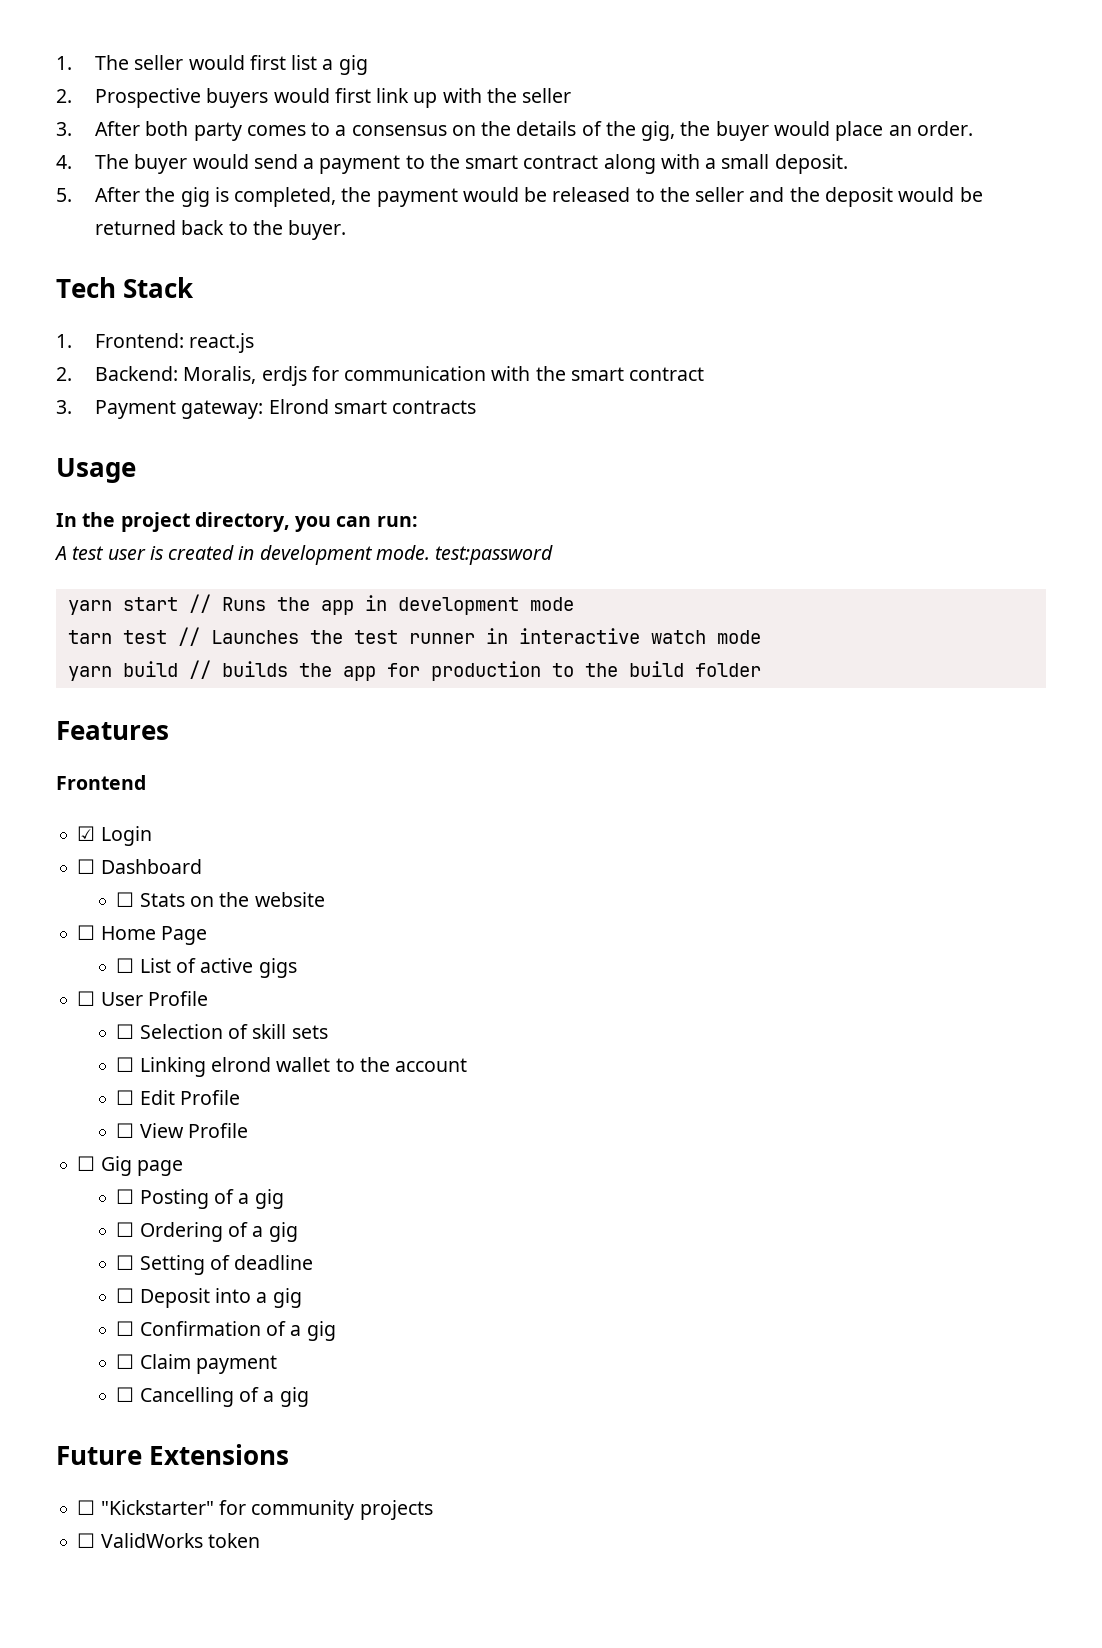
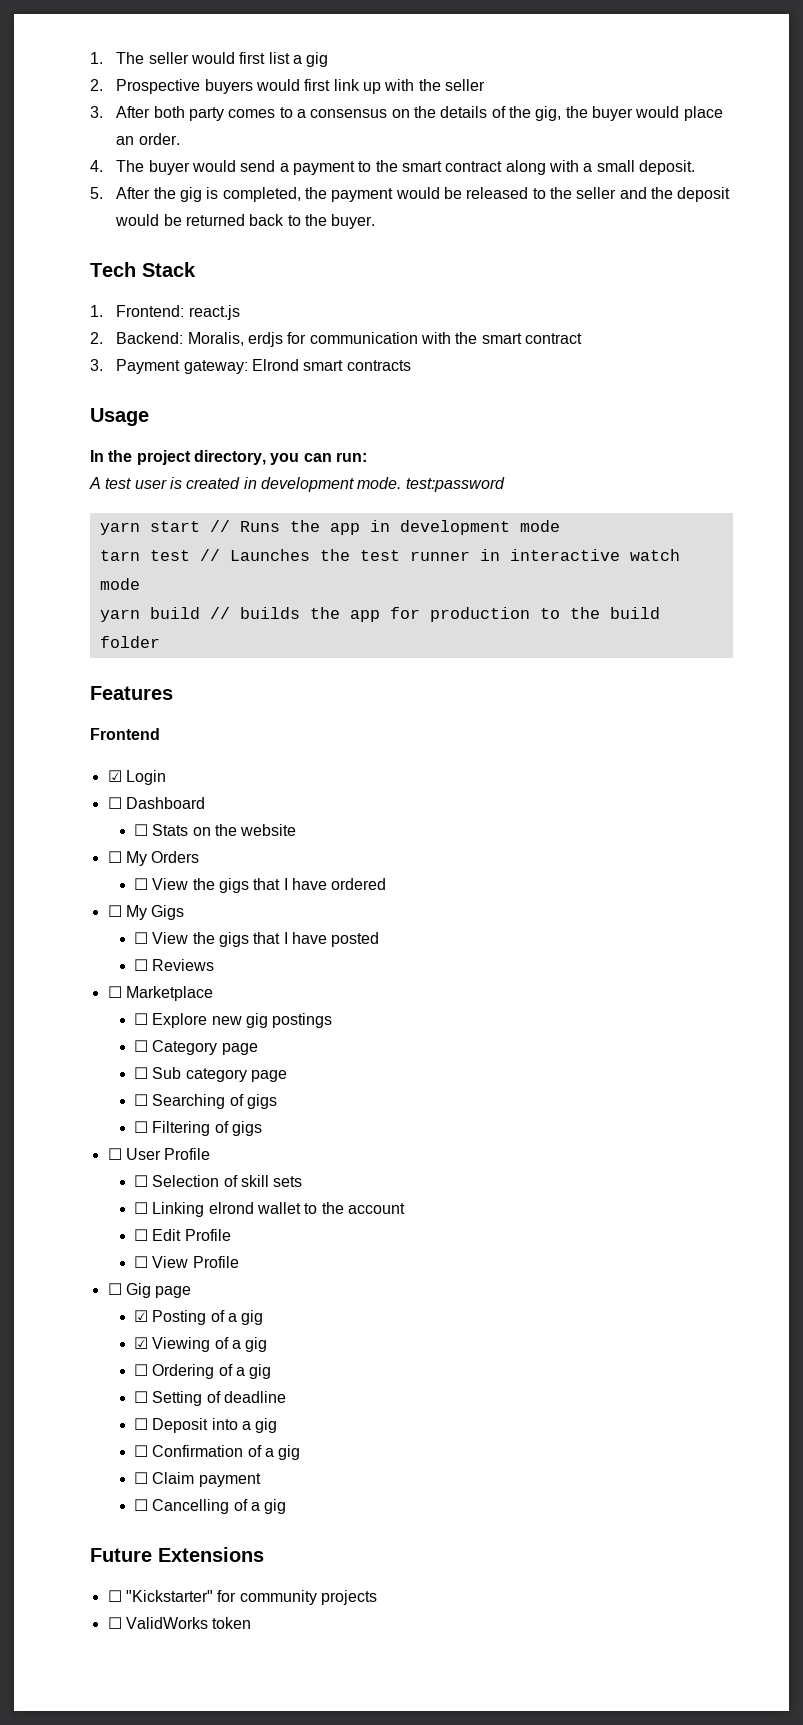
- ☐ Home Page
- ☐ List of active gigs
+ ☐ My Orders
+ ☐ View the gigs that I have ordered
+ ☐ My Gigs
+ ☐ View the gigs that I have posted
+ ☐ Reviews
+ ☐ Marketplace
+ ☐ Explore new gig postings
+ ☐ Category page
+ ☐ Sub category page
+ ☐ Searching of gigs
+ ☐ Filtering of gigs
- ☐ Posting of a gig
+ ☑ Posting of a gig
+ ☑ Viewing of a gig

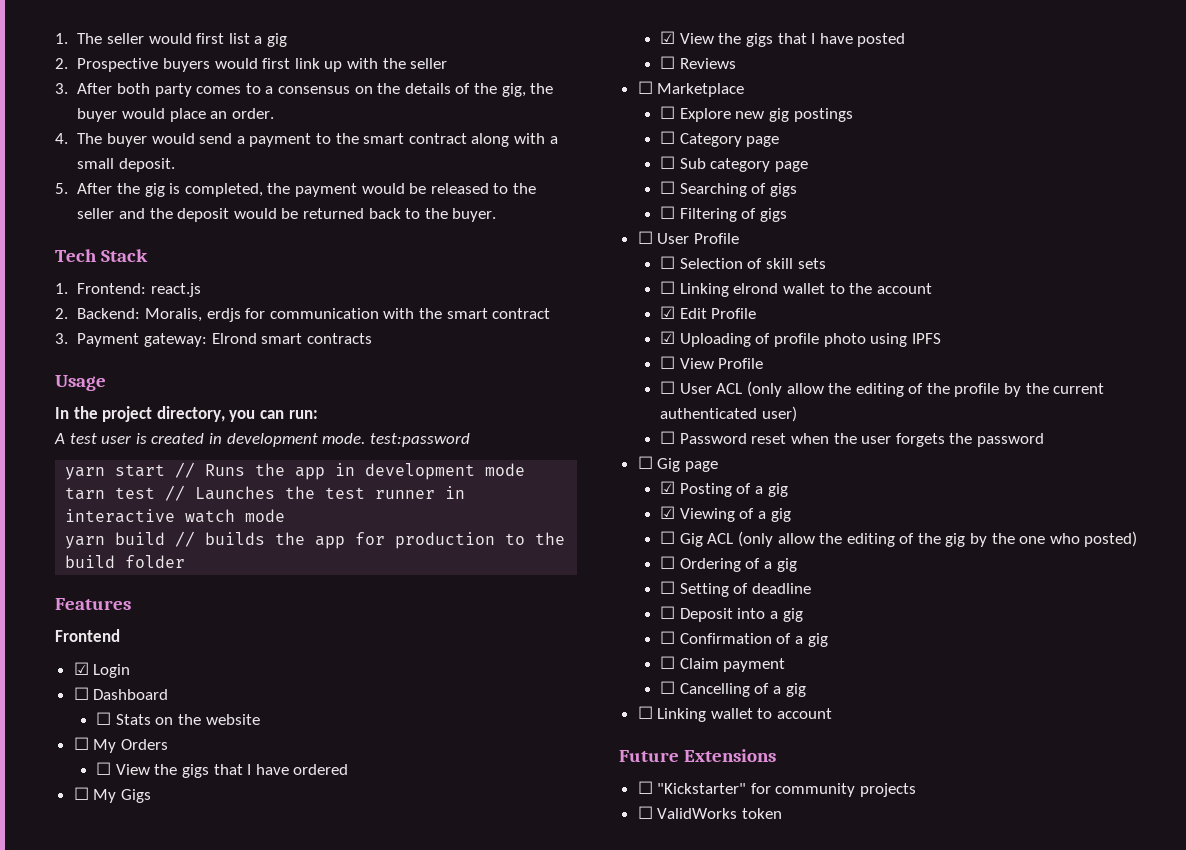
- ☐ View the gigs that I have posted
+ ☑ View the gigs that I have posted
- ☐ Edit Profile
+ ☑ Edit Profile
+ ☑ Uploading of profile photo using IPFS
  ☐ View Profile
+ ☐ User ACL (only allow the editing of the profile by the current authenticated user)
+ ☐ Password reset when the user forgets the password
+ ☐ Gig ACL (only allow the editing of the gig by the one who posted)
+ ☐ Linking wallet to account

